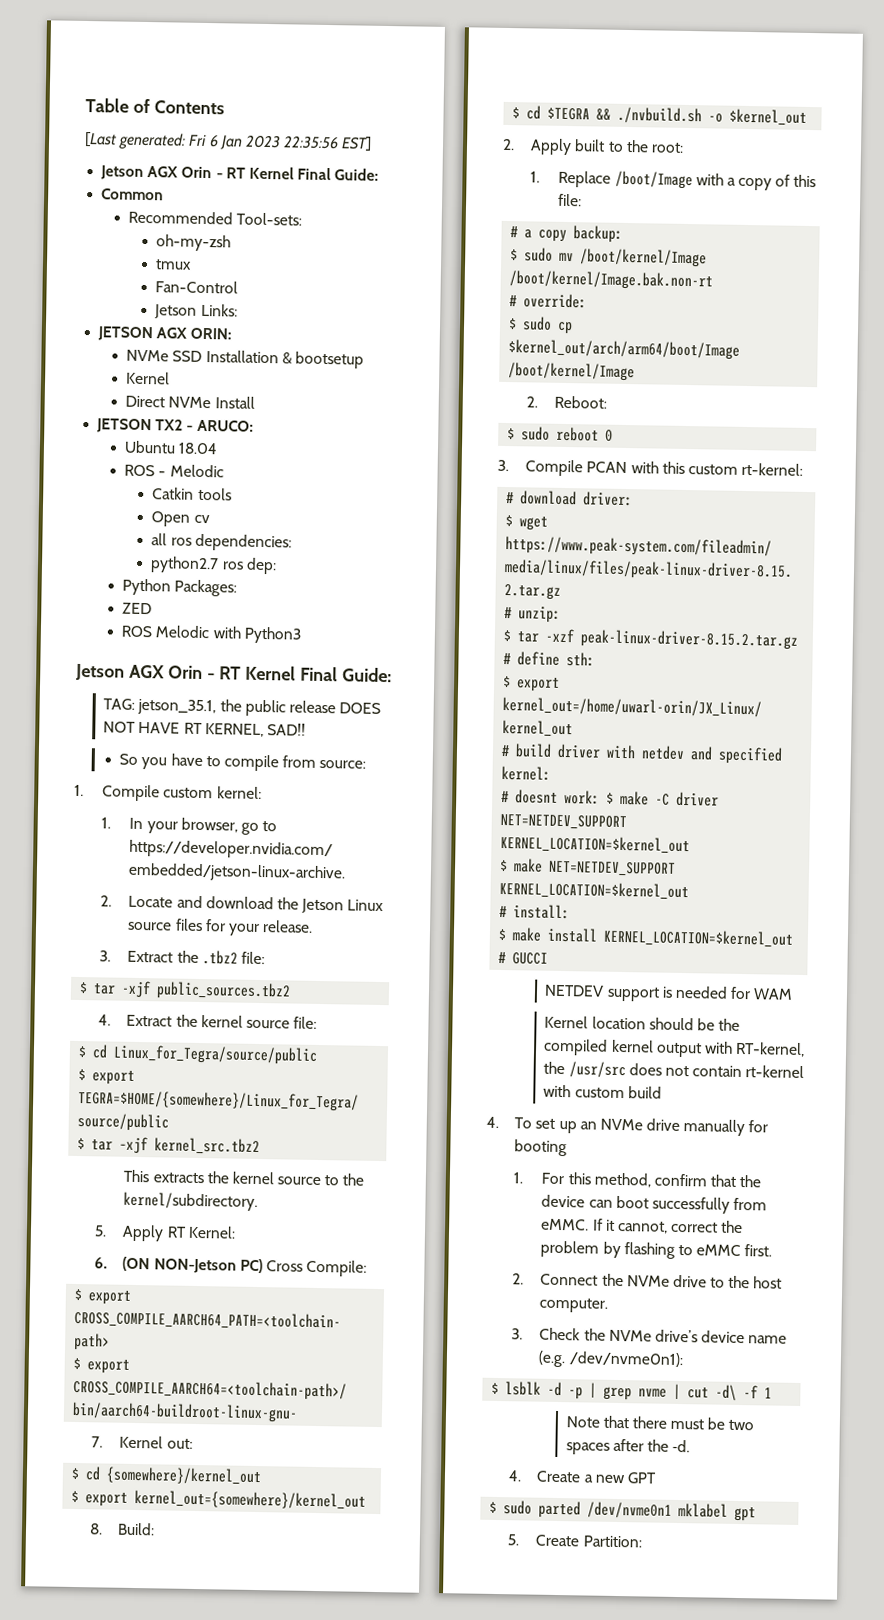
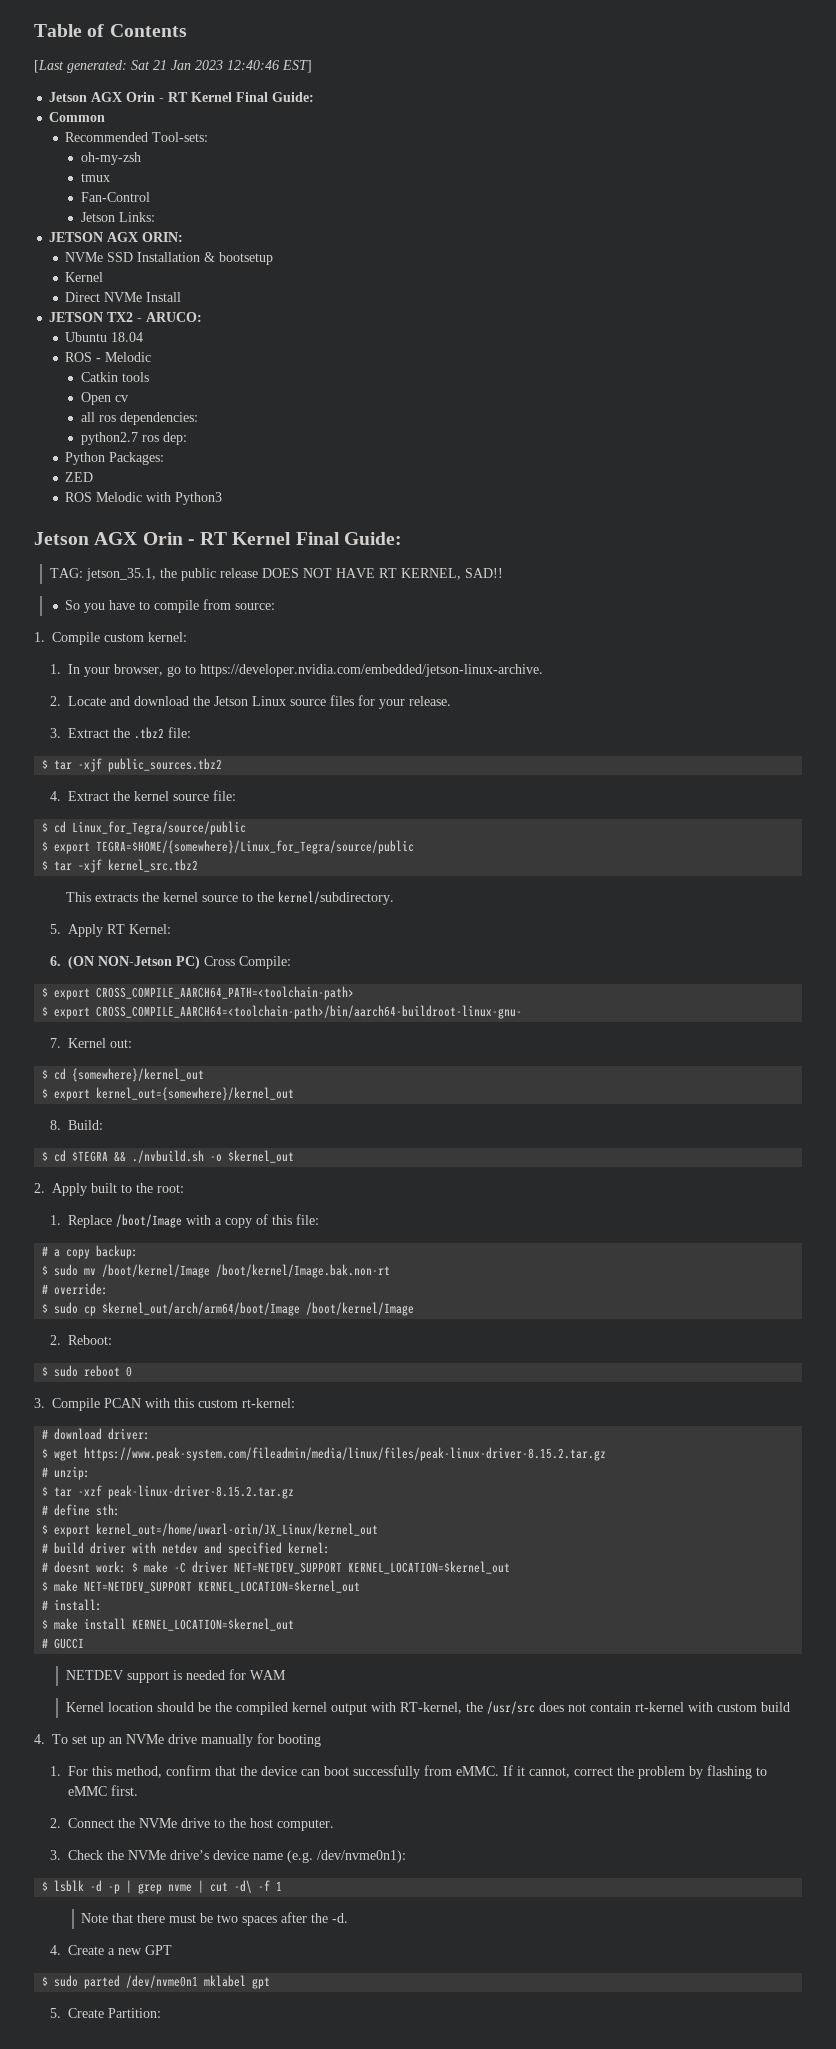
- [Last generated: Fri 6 Jan 2023 22:35:56 EST]
+ [Last generated: Sat 21 Jan 2023 12:40:46 EST]

